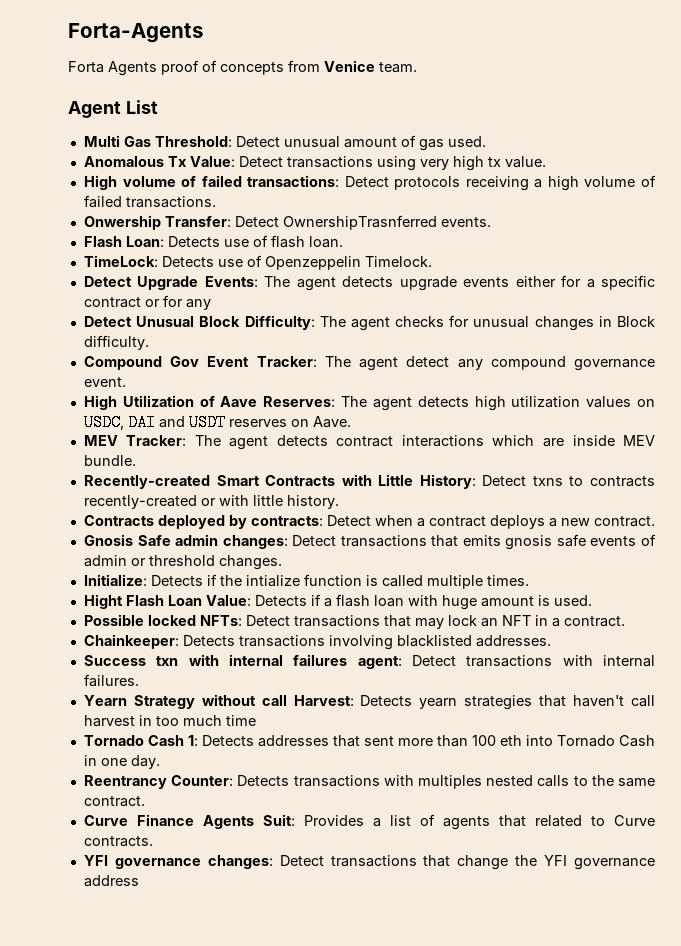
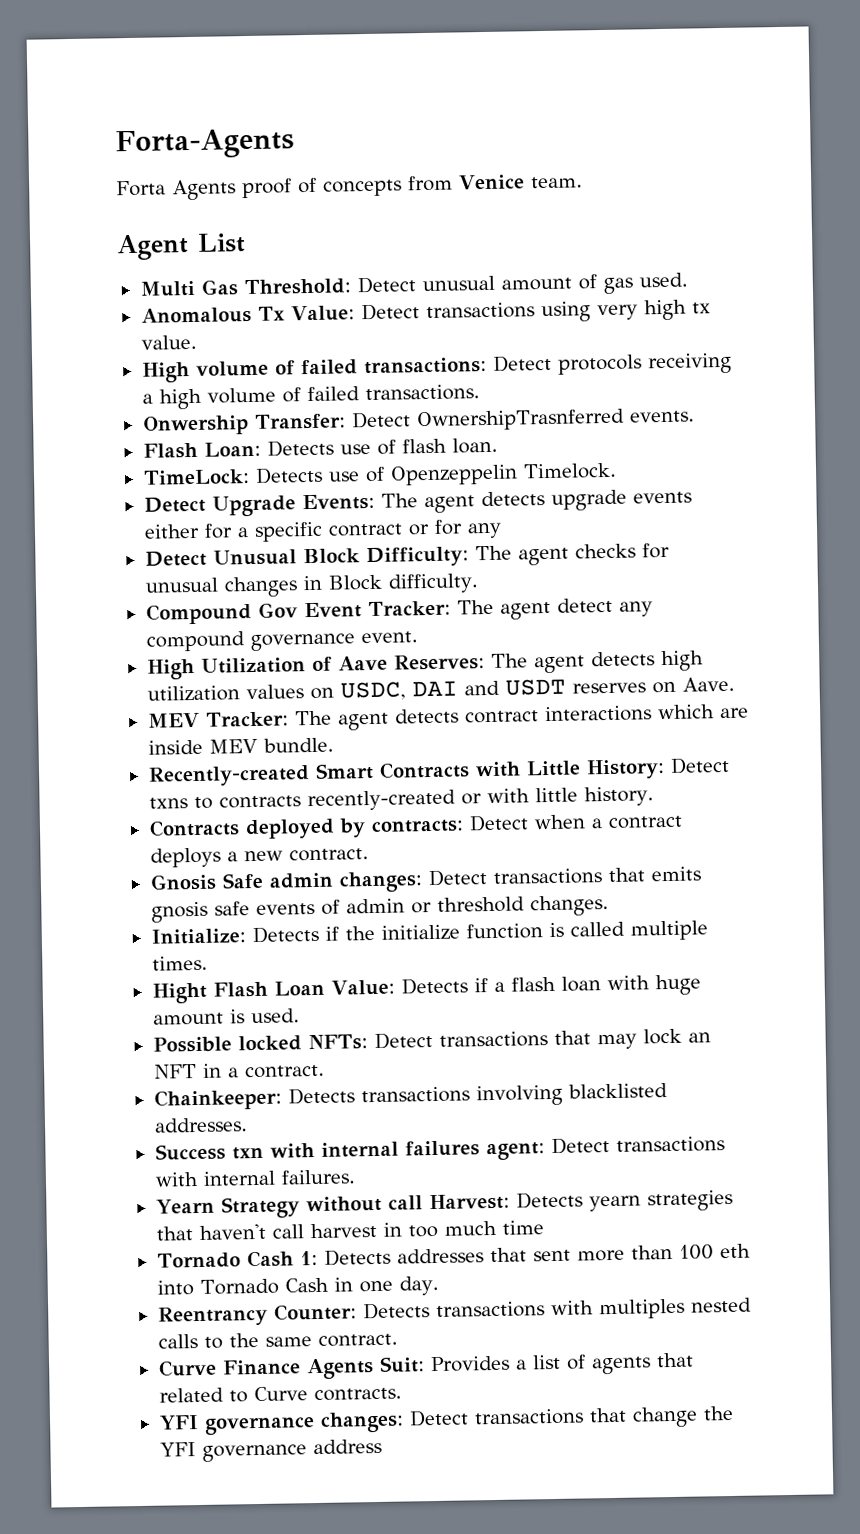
- Initialize: Detects if the intialize function is called multiple times.
+ Initialize: Detects if the initialize function is called multiple times.

